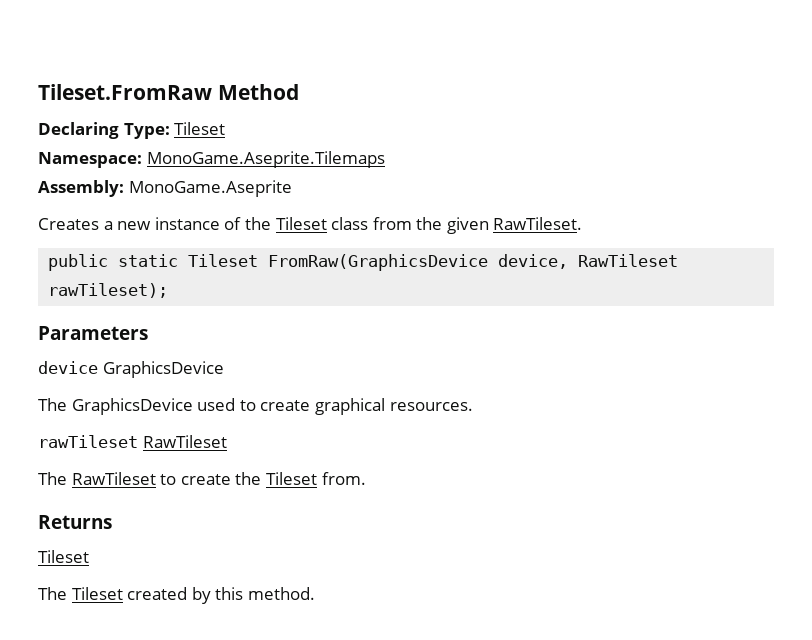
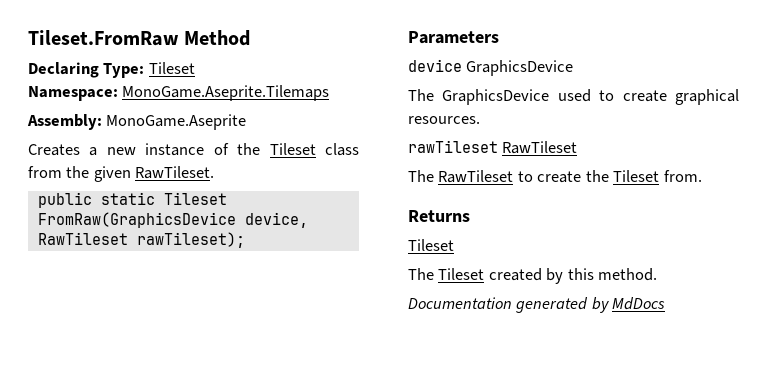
+ Documentation generated by MdDocs

